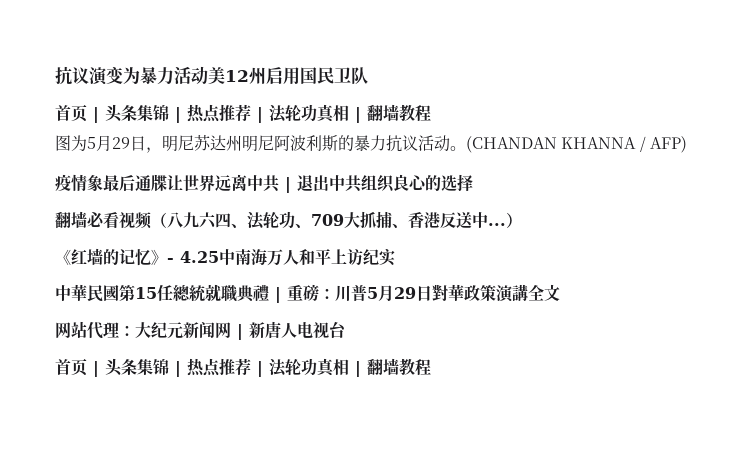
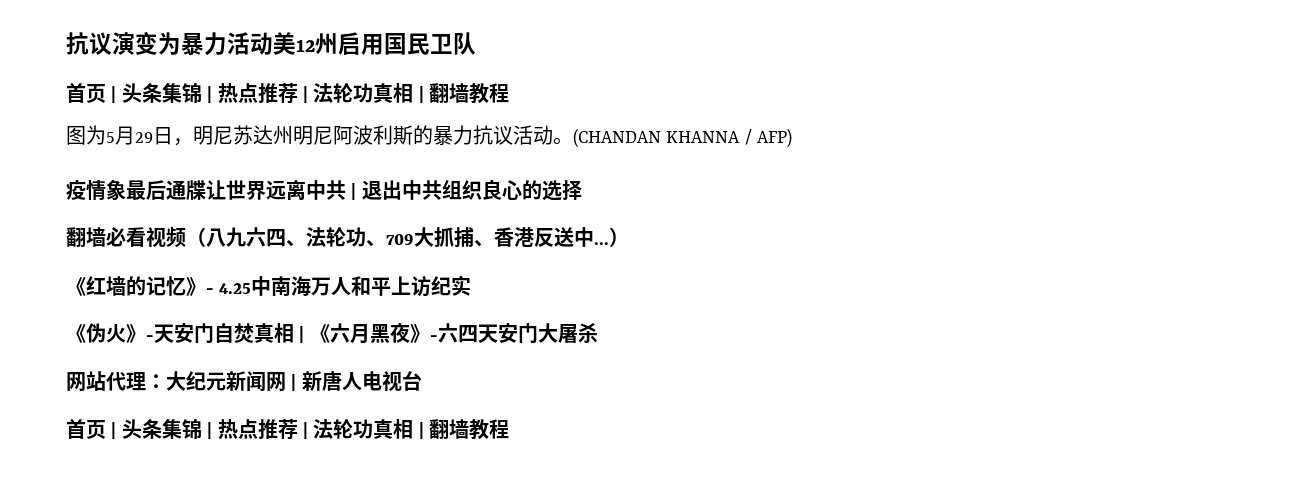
- 中華民國第15任總統就職典禮 | 重磅：川普5月29日對華政策演講全文
+ 《伪火》-天安门自焚真相 | 《六月黑夜》-六四天安门大屠杀

